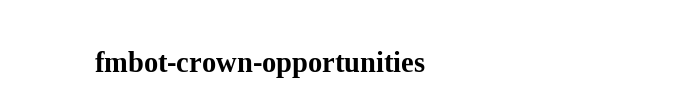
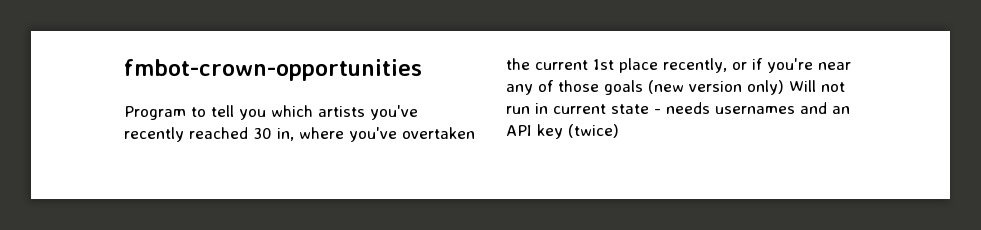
+ Program to tell you which artists you've recently reached 30 in, where you've overtaken the current 1st place recently, or if you're near any of those goals (new version only) Will not run in current state - needs usernames and an API key (twice)

